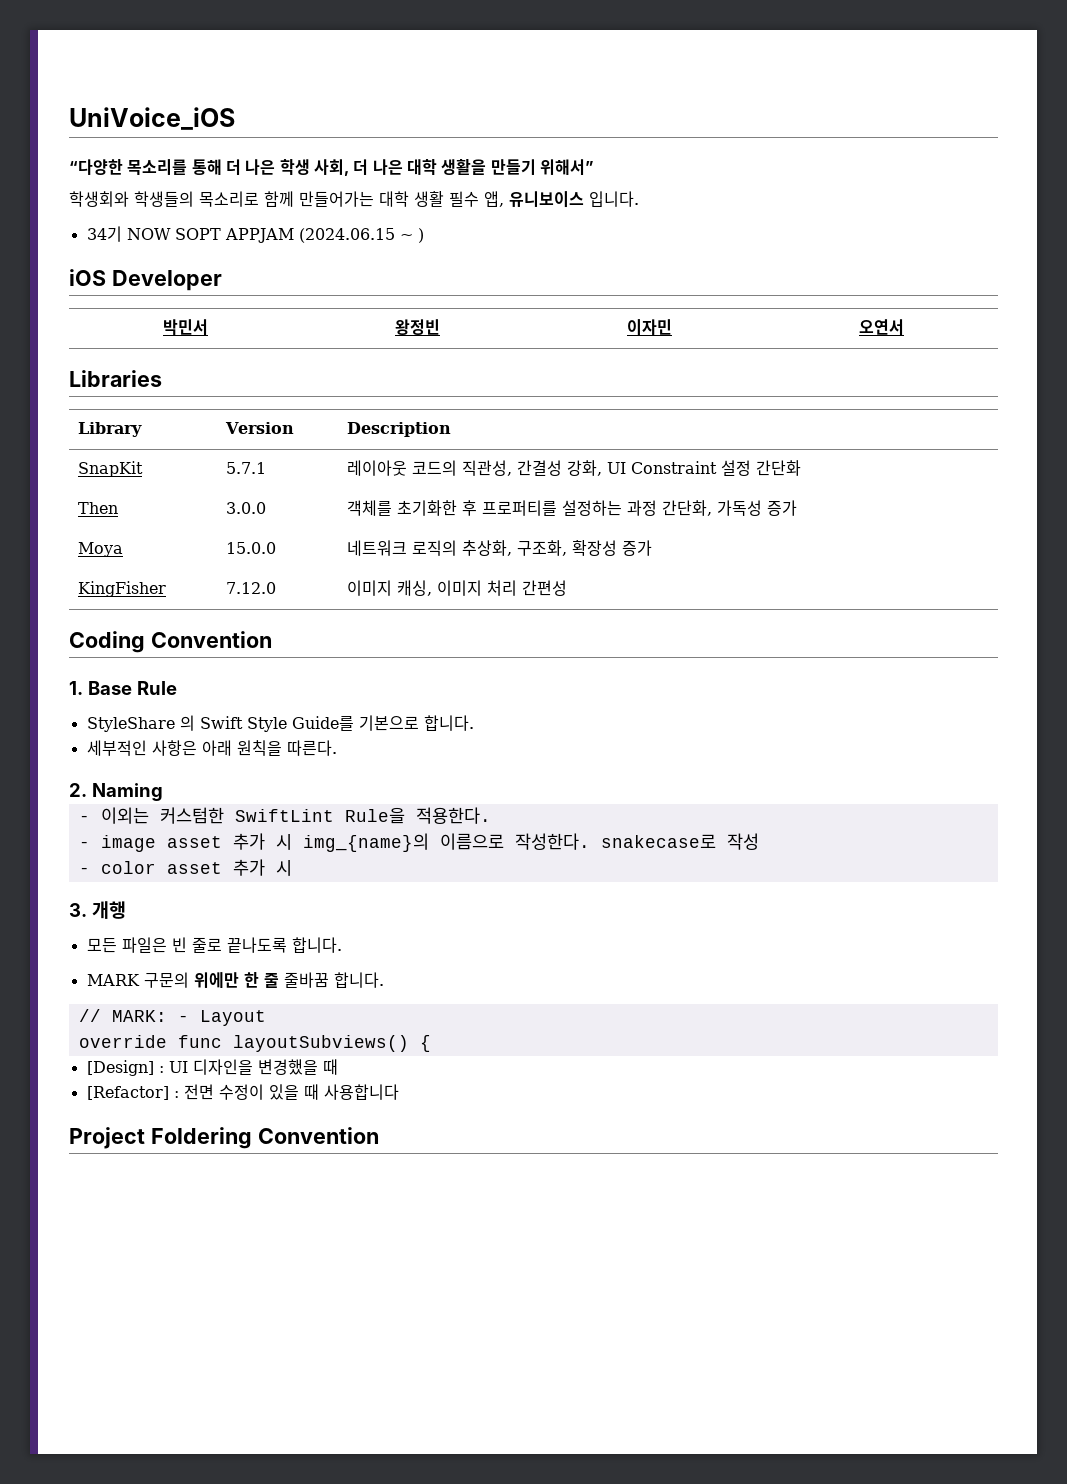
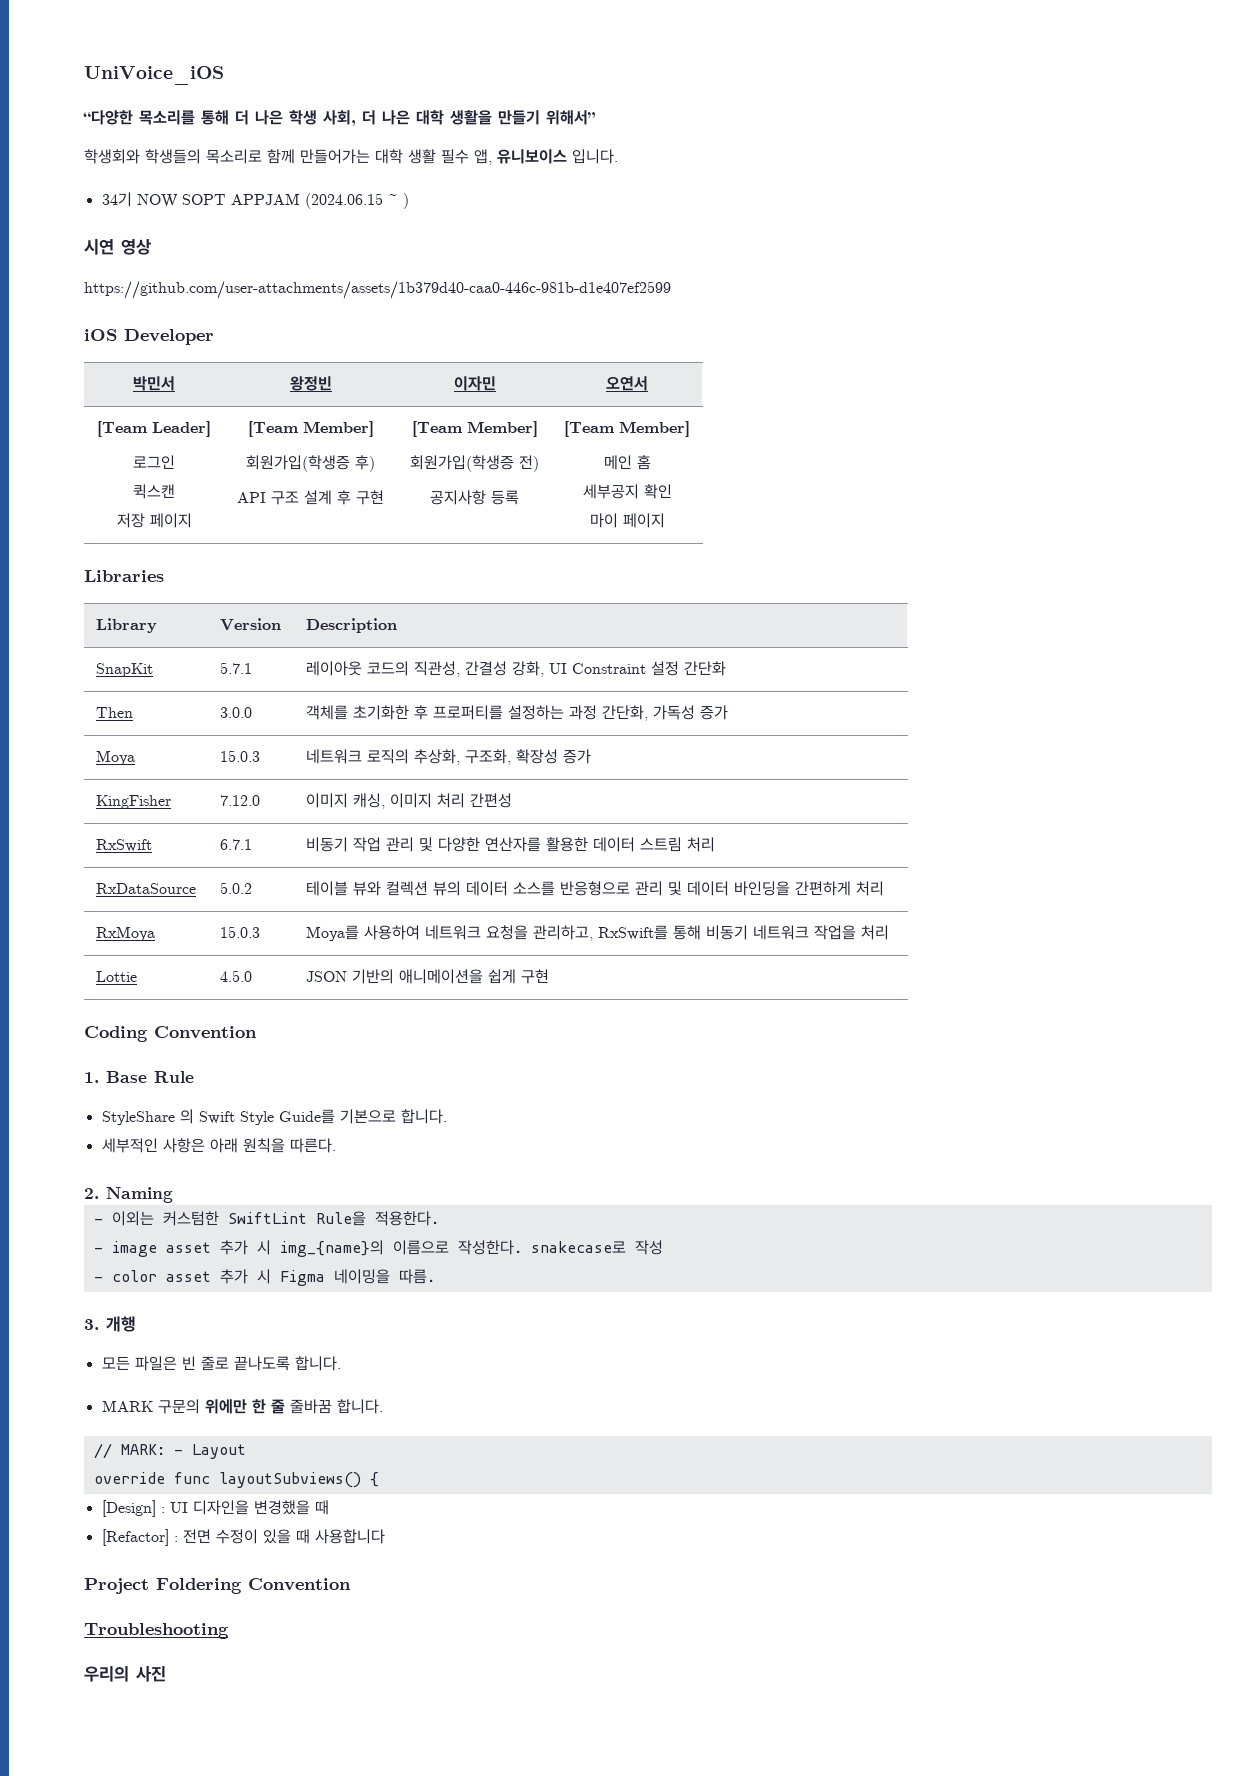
+ 시연 영상
+ https://github.com/user-attachments/assets/1b379d40-caa0-446c-981b-d1e407ef2599
+ [Team Leader]
+ 로그인
+ 퀵스캔
+ 저장 페이지 | [Team Member]
+ 회원가입(학생증 후)
+ API 구조 설계 후 구현 | [Team Member]
+ 회원가입(학생증 전)
+ 공지사항 등록 | [Team Member]
+ 메인 홈
+ 세부공지 확인
+ 마이 페이지
- Moya | 15.0.0 | 네트워크 로직의 추상화, 구조화, 확장성 증가
+ Moya | 15.0.3 | 네트워크 로직의 추상화, 구조화, 확장성 증가
+ RxSwift | 6.7.1 | 비동기 작업 관리 및 다양한 연산자를 활용한 데이터 스트림 처리
+ RxDataSource | 5.0.2 | 테이블 뷰와 컬렉션 뷰의 데이터 소스를 반응형으로 관리 및 데이터 바인딩을 간편하게 처리
+ RxMoya | 15.0.3 | Moya를 사용하여 네트워크 요청을 관리하고, RxSwift를 통해 비동기 네트워크 작업을 처리
+ Lottie | 4.5.0 | JSON 기반의 애니메이션을 쉽게 구현
- - color asset 추가 시
+ - color asset 추가 시 Figma 네이밍을 따름.
+ Troubleshooting
+ 우리의 사진

